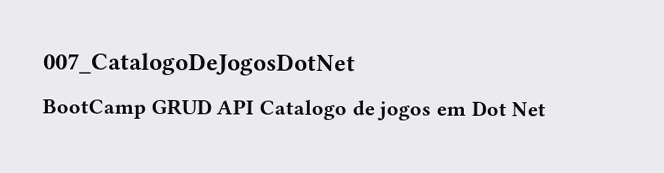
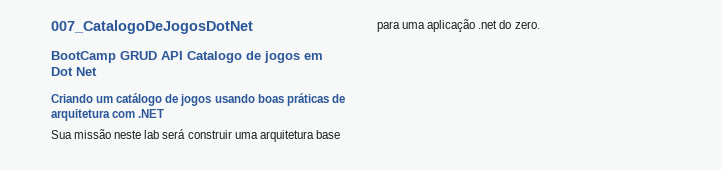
+ Criando um catálogo de jogos usando boas práticas de arquitetura com .NET
+ Sua missão neste lab será construir uma arquitetura base para uma aplicação .net do zero.

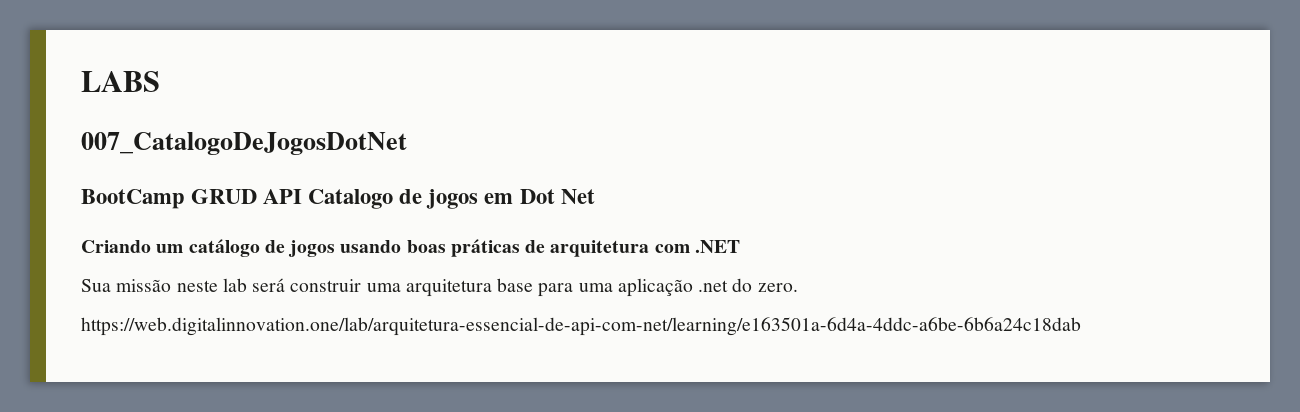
+ LABS
+ https://web.digitalinnovation.one/lab/arquitetura-essencial-de-api-com-net/learning/e163501a-6d4a-4ddc-a6be-6b6a24c18dab

